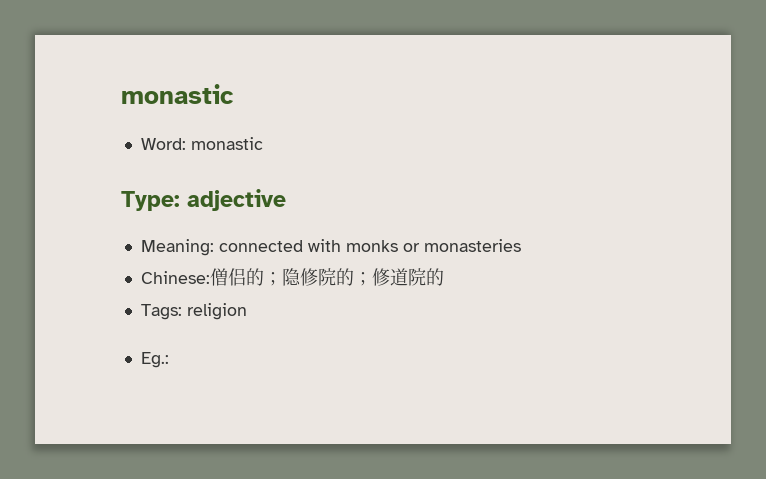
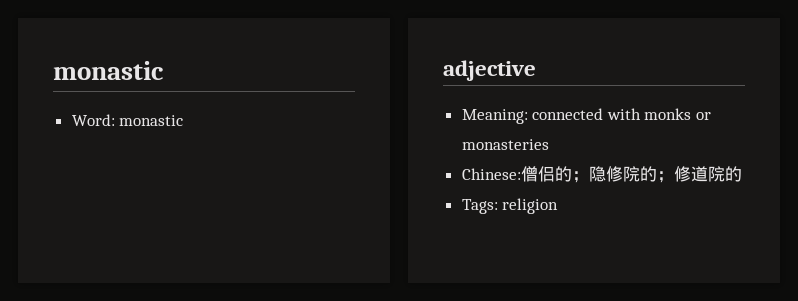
- Type: adjective
+ adjective
- Eg.:

